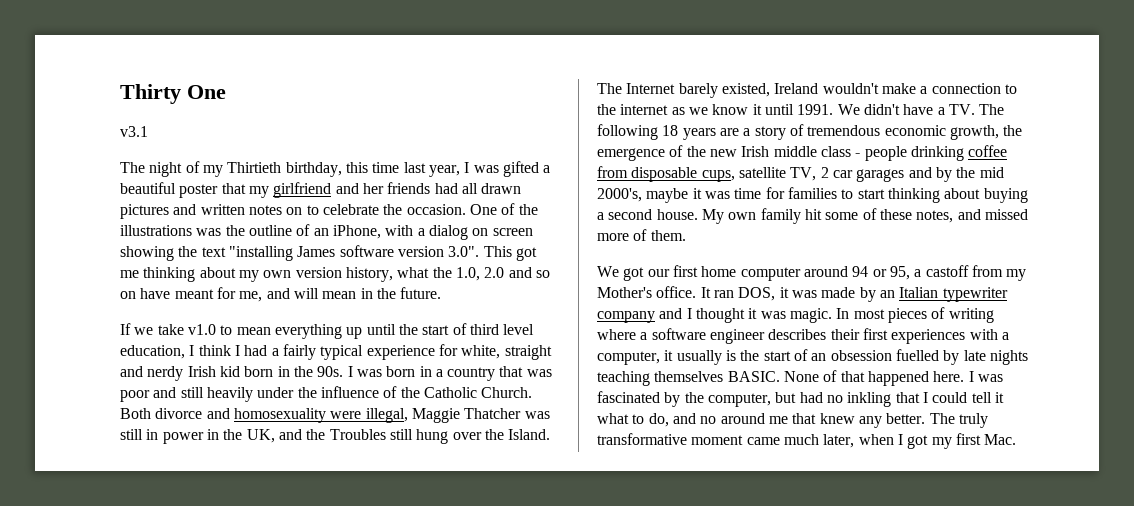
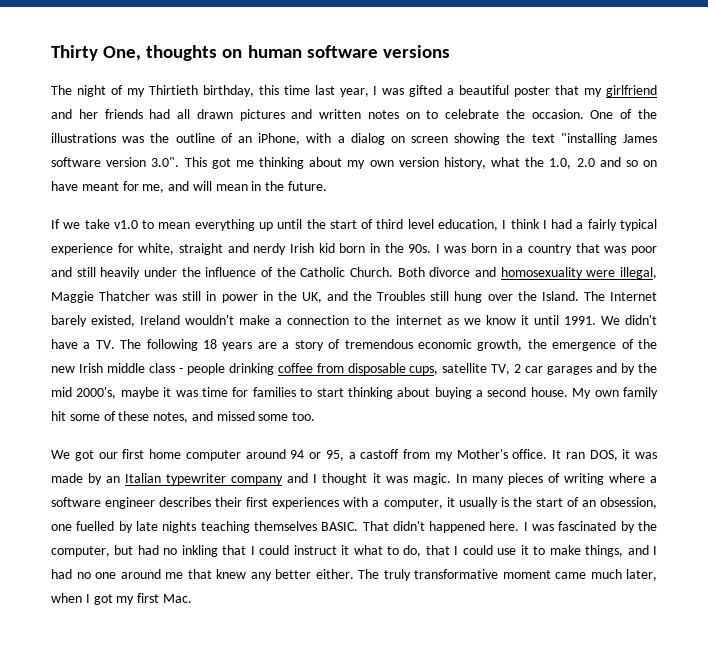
- Thirty One
- v3.1
+ Thirty One, thoughts on human software versions
- My own family hit some of these notes, and missed more of them.
+ My own family hit some of these notes, and missed some too.
- In most pieces of writing where a software engineer describes their first experiences with a computer, it usually is the start of an obsession fuelled by late nights teaching themselves BASIC.
+ In many pieces of writing where a software engineer describes their first experiences with a computer, it usually is the start of an obsession, one fuelled by late nights teaching themselves BASIC.
- None of that happened here.
+ That didn't happened here.
- I was fascinated by the computer, but had no inkling that I could tell it what to do, and no around me that knew any better.
+ I was fascinated by the computer, but had no inkling that I could instruct it what to do, that I could use it to make things, and I had no one around me that knew any better either.

